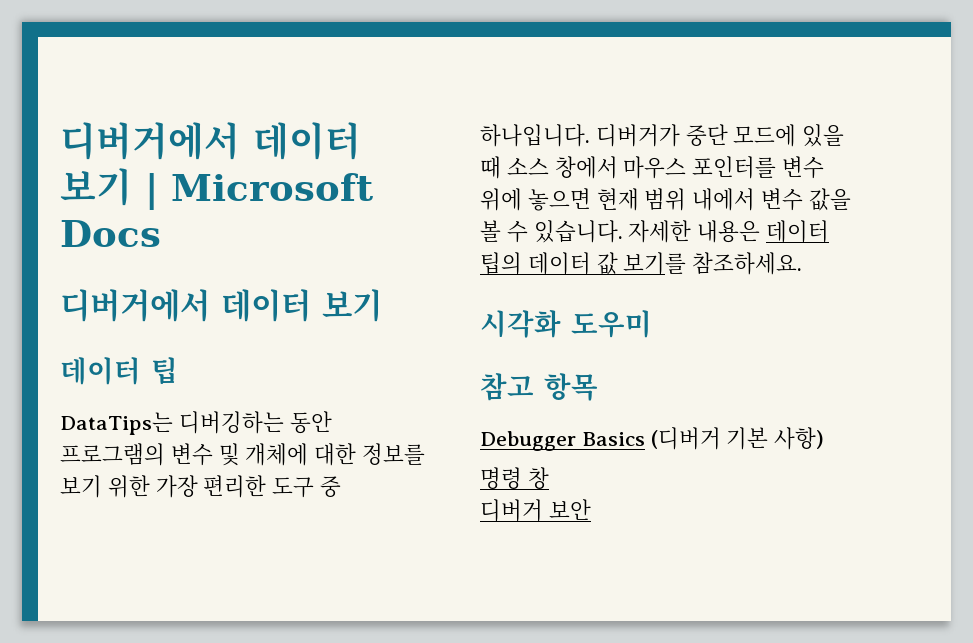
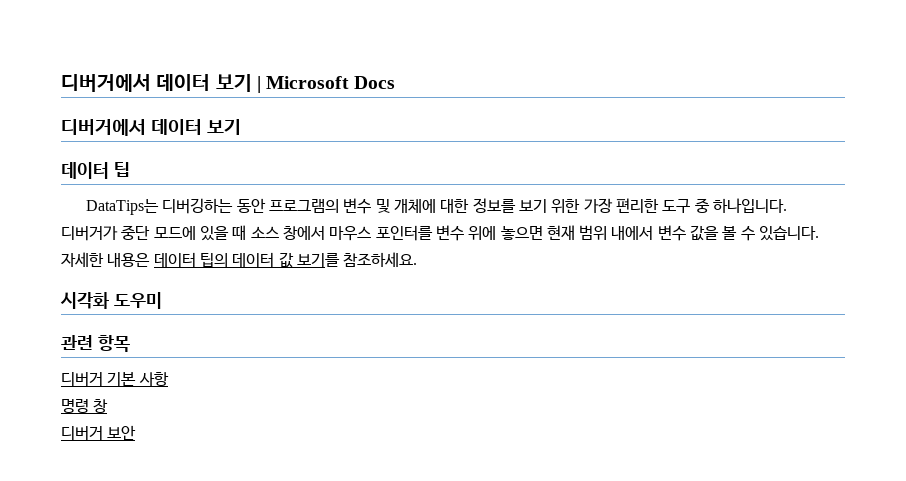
- 참고 항목
+ 관련 항목
- Debugger Basics (디버거 기본 사항)
+ 디버거 기본 사항

